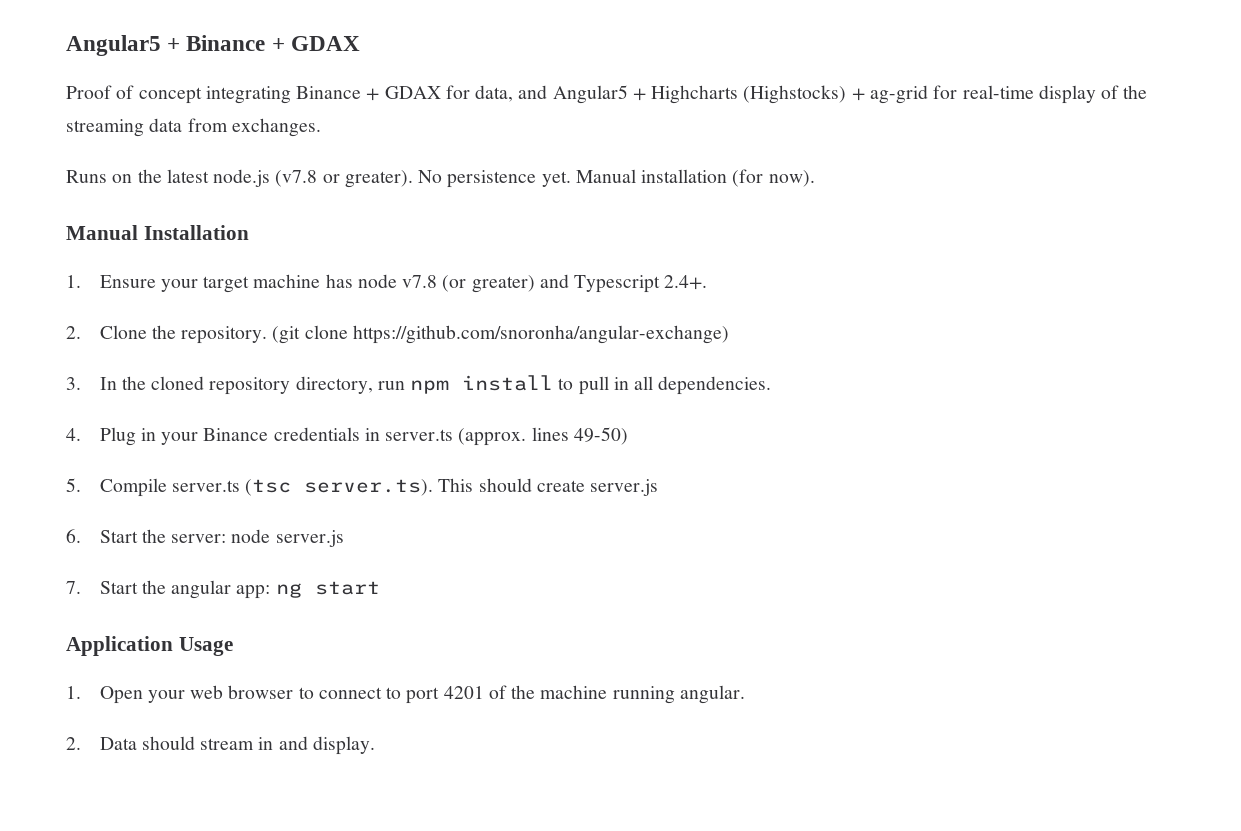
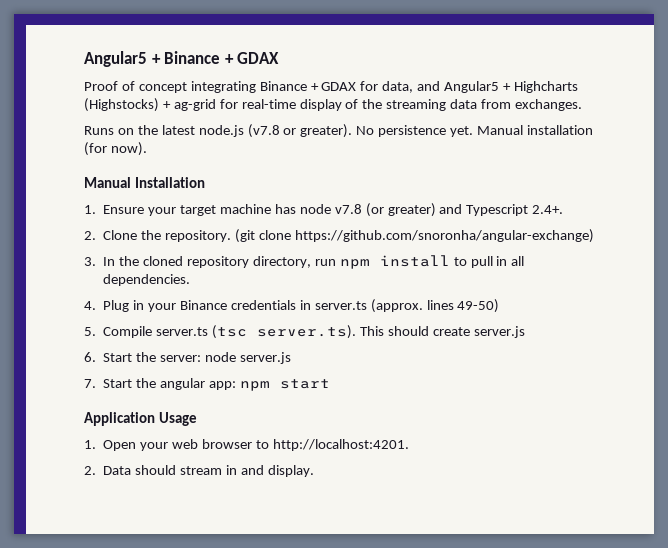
- 7. Start the angular app: ng start
+ 7. Start the angular app: npm start
- 1. Open your web browser to connect to port 4201 of the machine running angular.
+ 1. Open your web browser to http://localhost:4201.

